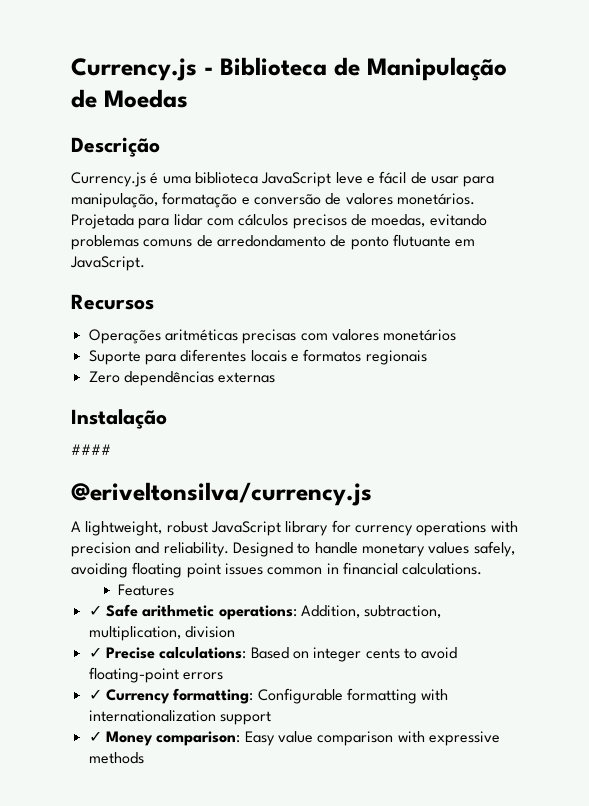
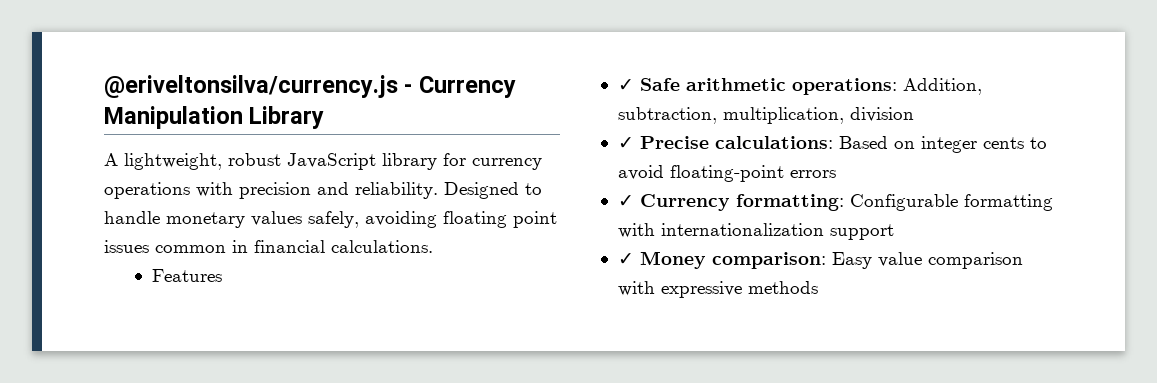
- Currency.js - Biblioteca de Manipulação de Moedas
- Descrição
- Currency.js é uma biblioteca JavaScript leve e fácil de usar para manipulação, formatação e conversão de valores monetários. Projetada para lidar com cálculos precisos de moedas, evitando problemas comuns de arredondamento de ponto flutuante em JavaScript.
- Recursos
- Operações aritméticas precisas com valores monetários
- Suporte para diferentes locais e formatos regionais
- Zero dependências externas
- Instalação
- ####
- @eriveltonsilva/currency.js
+ @eriveltonsilva/currency.js - Currency Manipulation Library

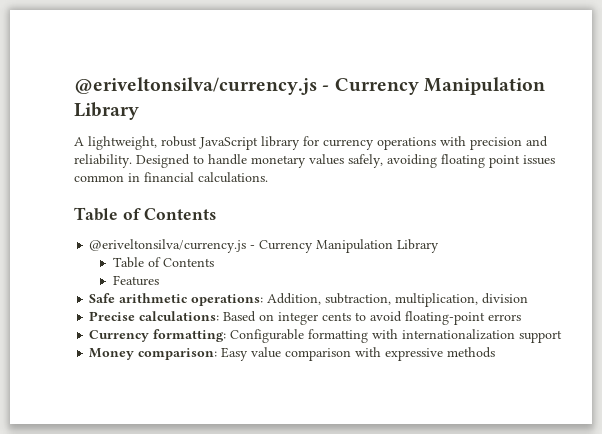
  Designed to handle monetary values safely, avoiding floating point issues common in financial calculations.
+ Table of Contents
+ @eriveltonsilva/currency.js - Currency Manipulation Library
+ Table of Contents
- ✓ Safe arithmetic operations: Addition, subtraction, multiplication, division
+ Safe arithmetic operations: Addition, subtraction, multiplication, division
- ✓ Precise calculations: Based on integer cents to avoid floating-point errors
+ Precise calculations: Based on integer cents to avoid floating-point errors
- ✓ Currency formatting: Configurable formatting with internationalization support
+ Currency formatting: Configurable formatting with internationalization support
- ✓ Money comparison: Easy value comparison with expressive methods
+ Money comparison: Easy value comparison with expressive methods

